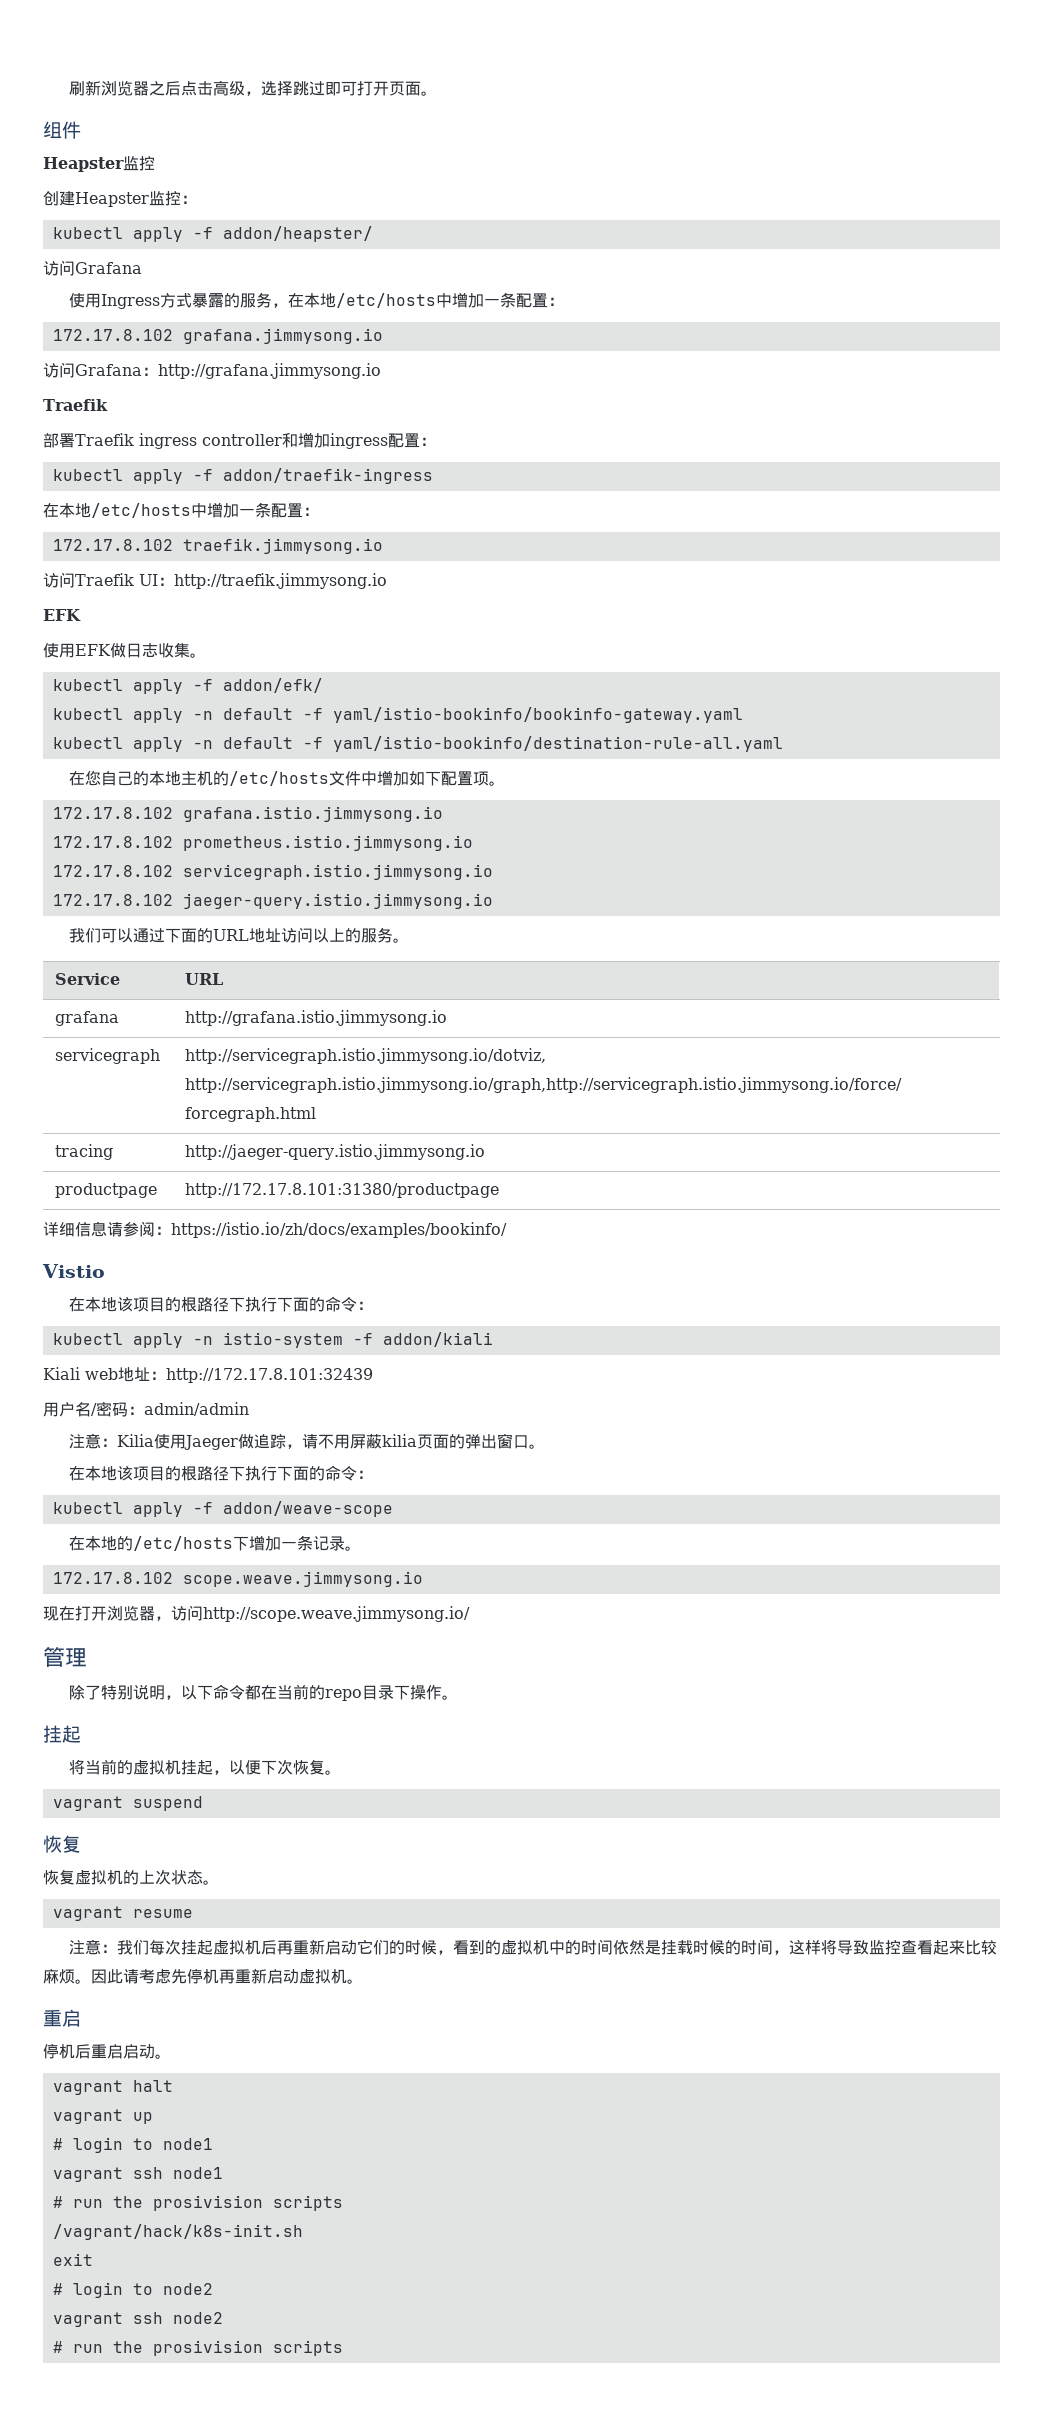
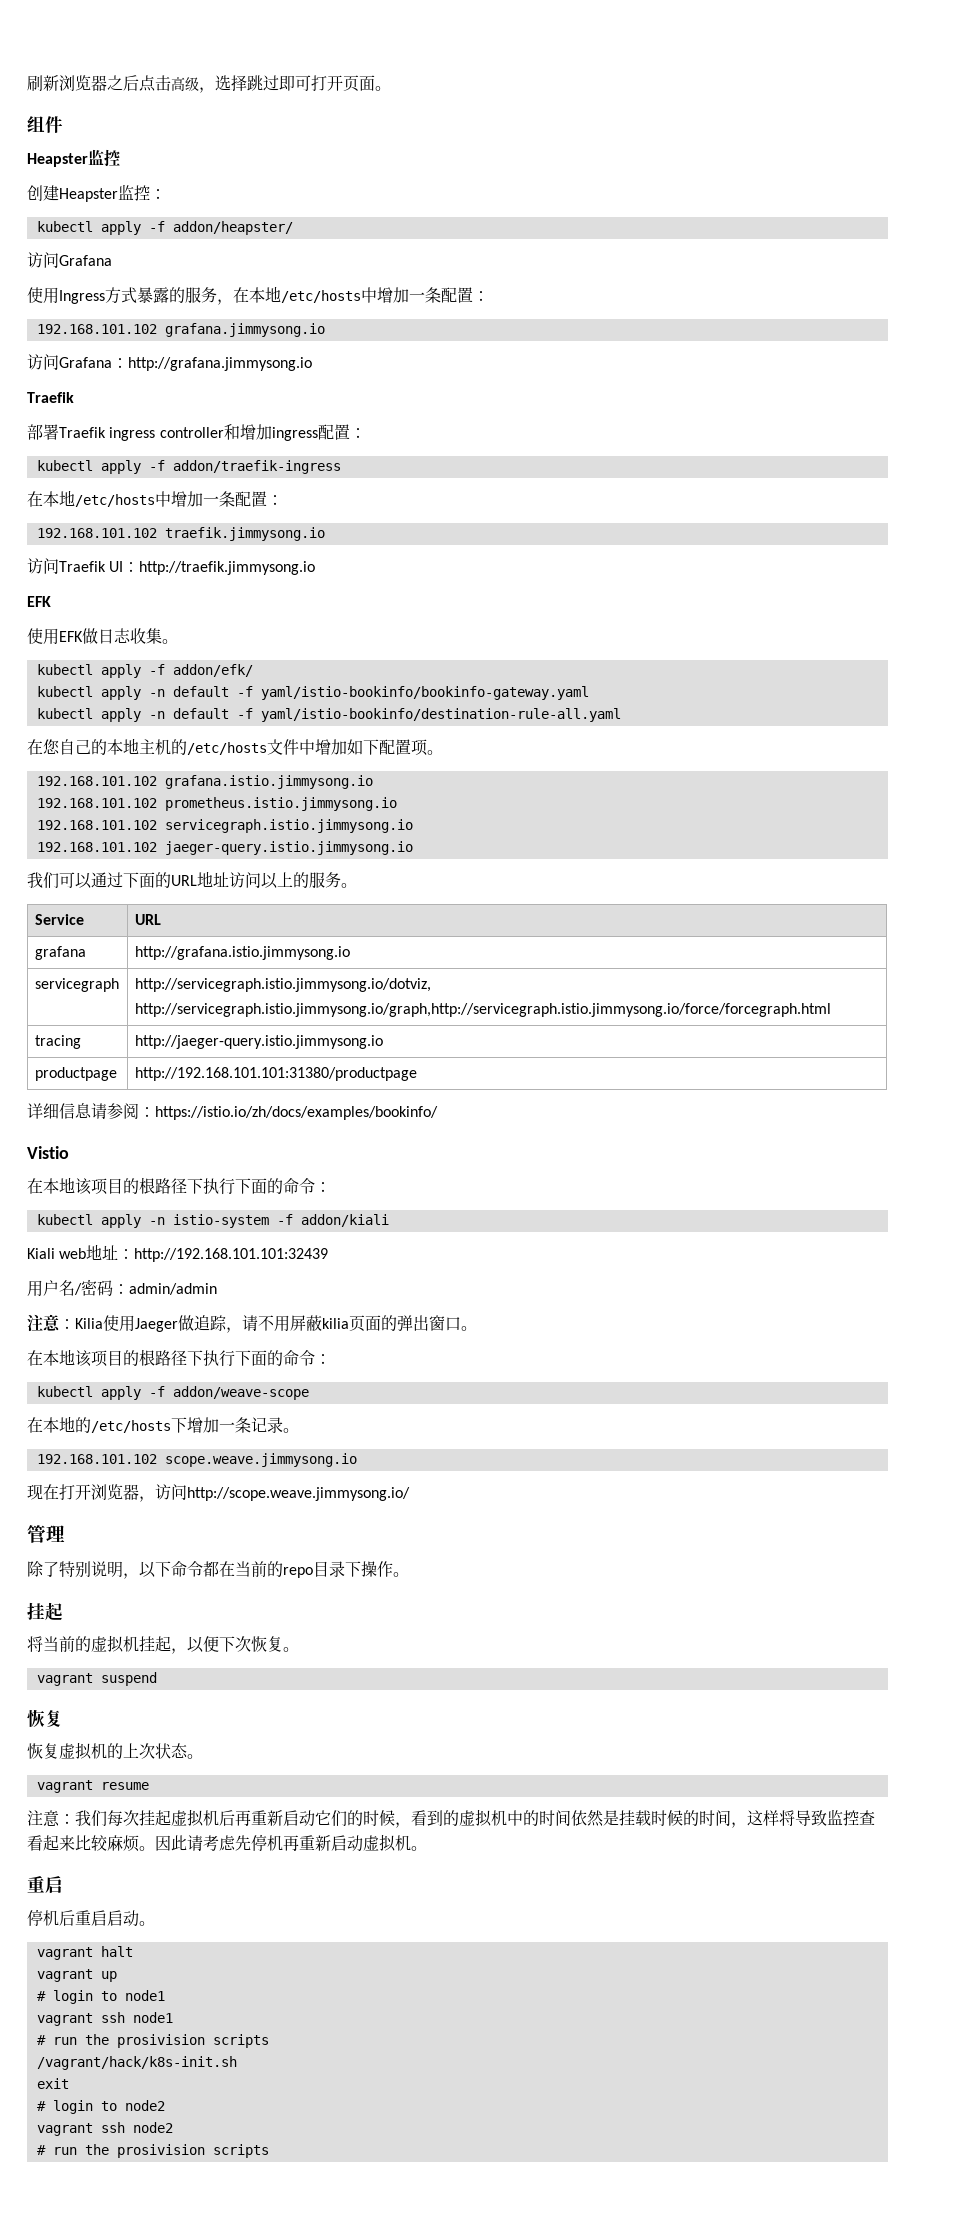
- 172.17.8.102 grafana.jimmysong.io
+ 192.168.101.102 grafana.jimmysong.io
- 172.17.8.102 traefik.jimmysong.io
+ 192.168.101.102 traefik.jimmysong.io
- 172.17.8.102 grafana.istio.jimmysong.io
+ 192.168.101.102 grafana.istio.jimmysong.io
- 172.17.8.102 prometheus.istio.jimmysong.io
+ 192.168.101.102 prometheus.istio.jimmysong.io
- 172.17.8.102 servicegraph.istio.jimmysong.io
+ 192.168.101.102 servicegraph.istio.jimmysong.io
- 172.17.8.102 jaeger-query.istio.jimmysong.io
+ 192.168.101.102 jaeger-query.istio.jimmysong.io
- productpage | http://172.17.8.101:31380/productpage
+ productpage | http://192.168.101.101:31380/productpage
- Kiali web地址：http://172.17.8.101:32439
+ Kiali web地址：http://192.168.101.101:32439
- 172.17.8.102 scope.weave.jimmysong.io
+ 192.168.101.102 scope.weave.jimmysong.io

